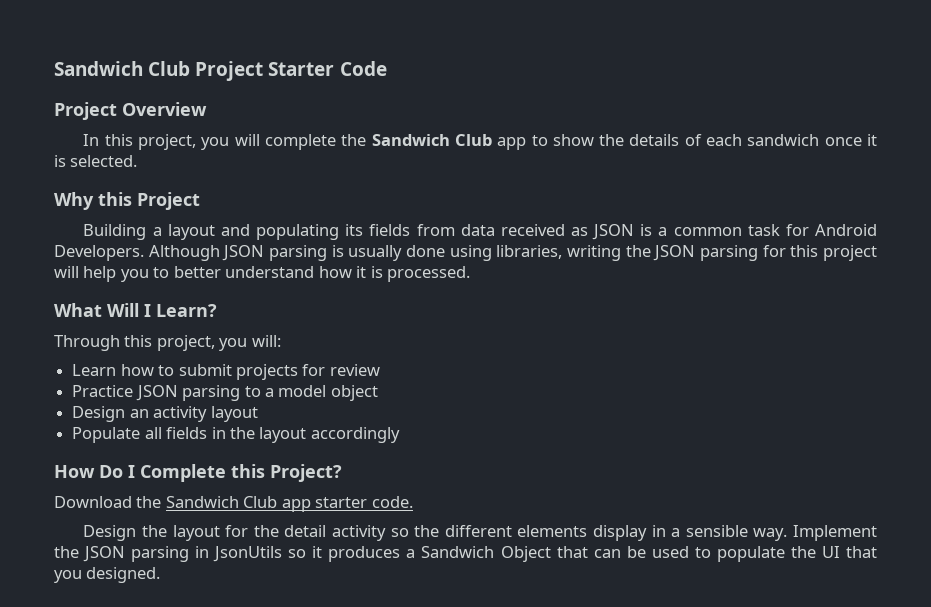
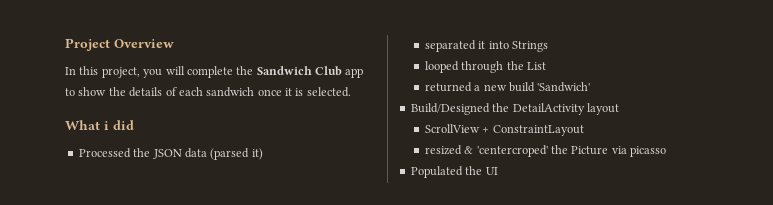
- Sandwich Club Project Starter Code
- Why this Project
- Building a layout and populating its fields from data received as JSON is a common task for Android Developers. Although JSON parsing is usually done using libraries, writing the JSON parsing for this project will help you to better understand how it is processed.
- What Will I Learn?
- Through this project, you will:
- Learn how to submit projects for review
- Practice JSON parsing to a model object
- Design an activity layout
- Populate all fields in the layout accordingly
- How Do I Complete this Project?
- Download the Sandwich Club app starter code.
- Design the layout for the detail activity so the different elements display in a sensible way. Implement the JSON parsing in JsonUtils so it produces a Sandwich Object that can be used to populate the UI that you designed.
+ What i did
+ Processed the JSON data (parsed it)
+ separated it into Strings
+ looped through the List
+ returned a new build 'Sandwich'
+ Build/Designed the DetailActivity layout
+ ScrollView + ConstraintLayout
+ resized & 'centercroped' the Picture via picasso
+ Populated the UI

